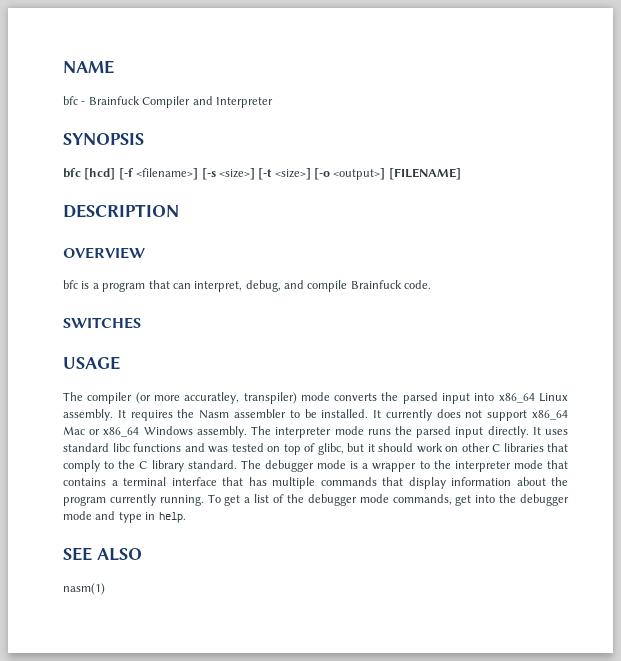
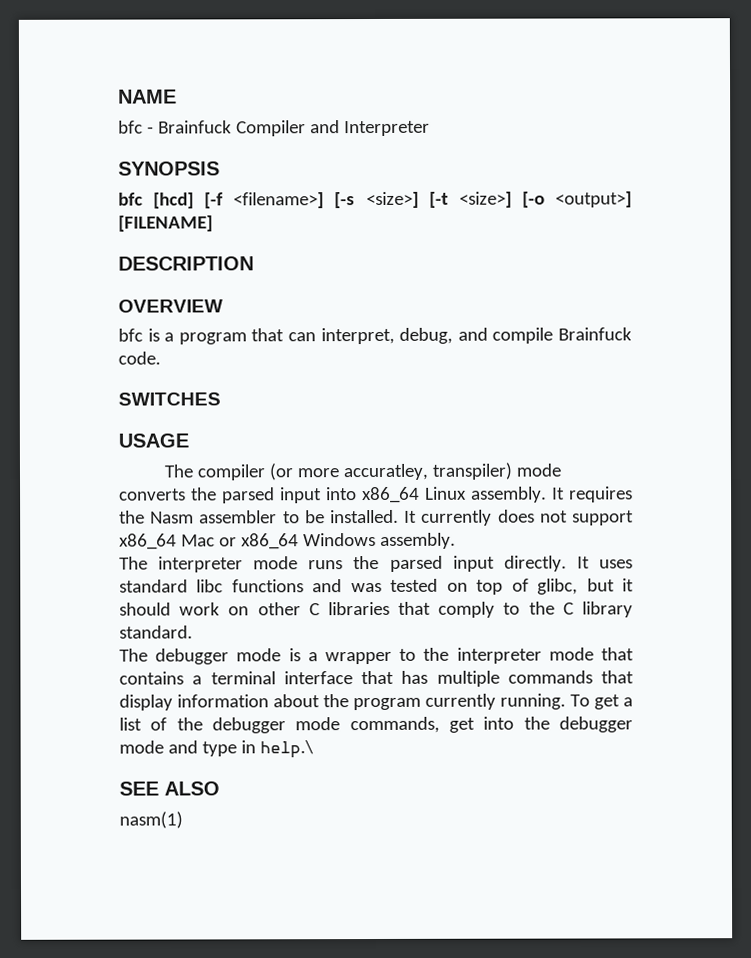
- It currently does not support x86_64 Mac or x86_64 Windows assembly. The interpreter mode runs the parsed input directly.
+ It currently does not support x86_64 Mac or x86_64 Windows assembly.
+ The interpreter mode runs the parsed input directly.
- It uses standard libc functions and was tested on top of glibc, but it should work on other C libraries that comply to the C library standard. The debugger mode is a wrapper to the interpreter mode that contains a terminal interface that has multiple commands that display information about the program currently running.
+ It uses standard libc functions and was tested on top of glibc, but it should work on other C libraries that comply to the C library standard.
+ The debugger mode is a wrapper to the interpreter mode that contains a terminal interface that has multiple commands that display information about the program currently running.
- To get a list of the debugger mode commands, get into the debugger mode and type in help.
+ To get a list of the debugger mode commands, get into the debugger mode and type in help.\

